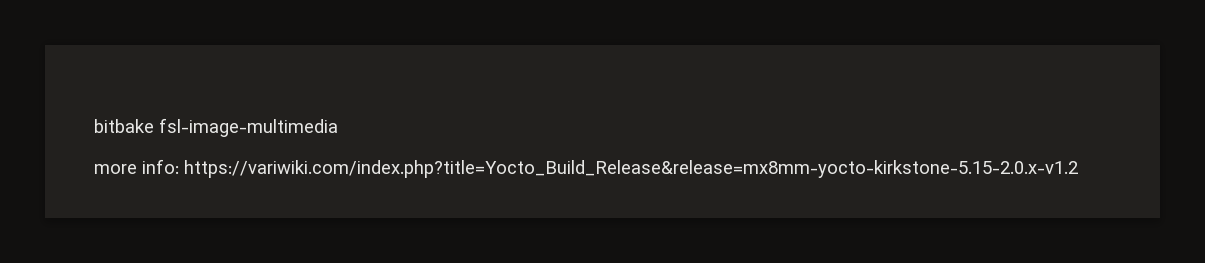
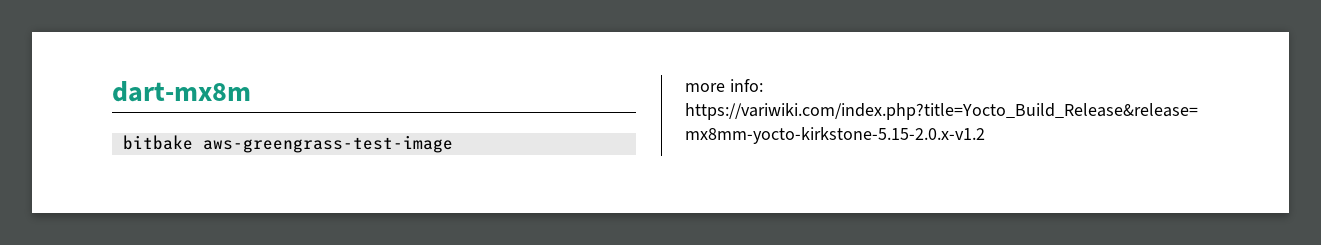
- bitbake fsl-image-multimedia
+ dart-mx8m
+ bitbake aws-greengrass-test-image

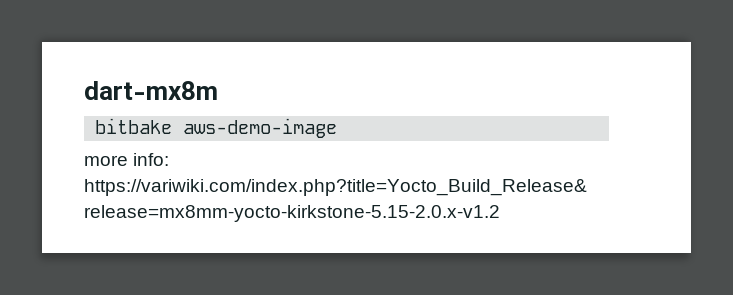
- bitbake aws-greengrass-test-image
+ bitbake aws-demo-image

